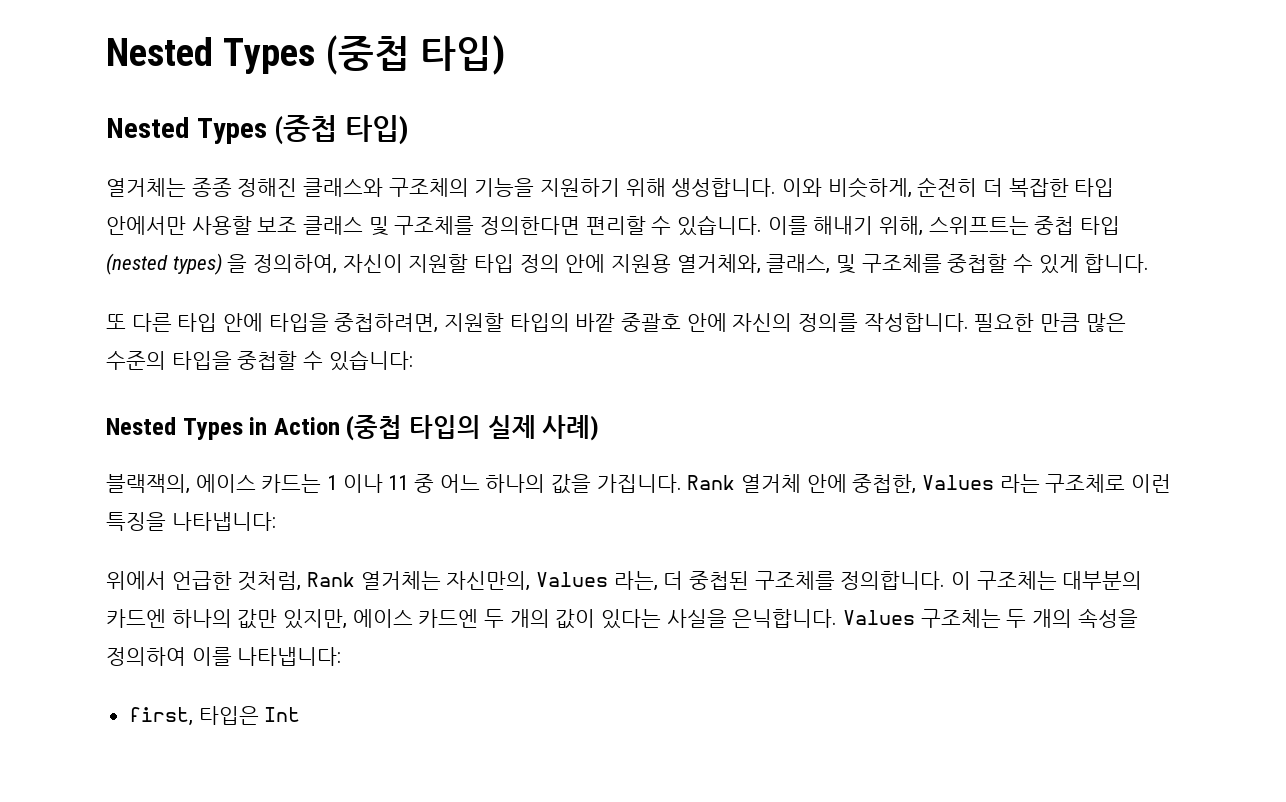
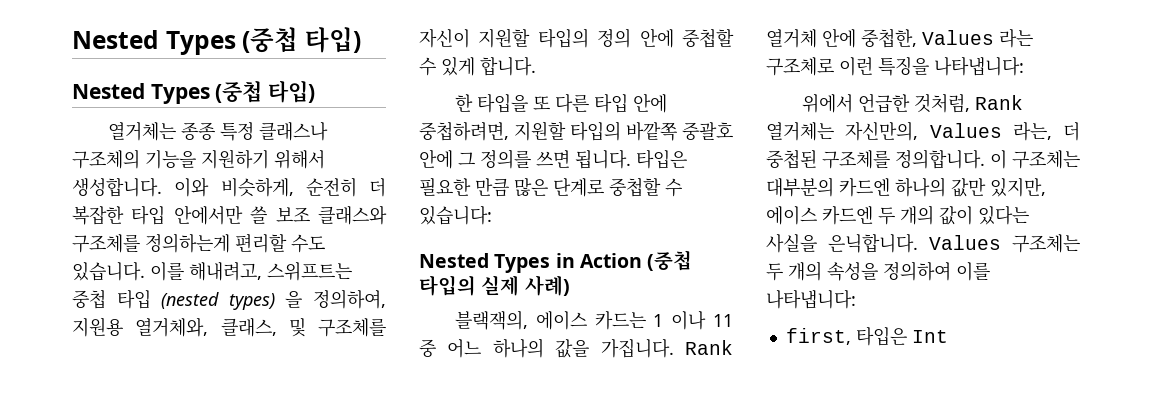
- 열거체는 종종 정해진 클래스와 구조체의 기능을 지원하기 위해 생성합니다.
+ 열거체는 종종 특정 클래스나 구조체의 기능을 지원하기 위해서 생성합니다.
- 이와 비슷하게, 순전히 더 복잡한 타입 안에서만 사용할 보조 클래스 및 구조체를 정의한다면 편리할 수 있습니다. 이를 해내기 위해, 스위프트는 중첩 타입 (nested types) 을 정의하여, 자신이 지원할 타입 정의 안에 지원용 열거체와, 클래스, 및 구조체를 중첩할 수 있게 합니다.
+ 이와 비슷하게, 순전히 더 복잡한 타입 안에서만 쓸 보조 클래스와 구조체를 정의하는게 편리할 수도 있습니다. 이를 해내려고, 스위프트는 중첩 타입 (nested types) 을 정의하여, 지원용 열거체와, 클래스, 및 구조체를 자신이 지원할 타입의 정의 안에 중첩할 수 있게 합니다.
- 또 다른 타입 안에 타입을 중첩하려면, 지원할 타입의 바깥 중괄호 안에 자신의 정의를 작성합니다. 필요한 만큼 많은 수준의 타입을 중첩할 수 있습니다:
+ 한 타입을 또 다른 타입 안에 중첩하려면, 지원할 타입의 바깥쪽 중괄호 안에 그 정의를 쓰면 됩니다. 타입은 필요한 만큼 많은 단계로 중첩할 수 있습니다:

